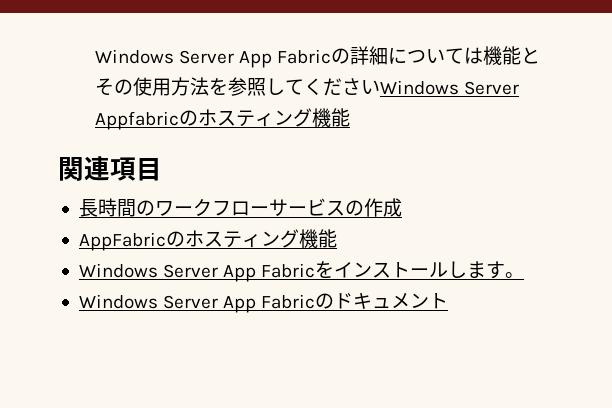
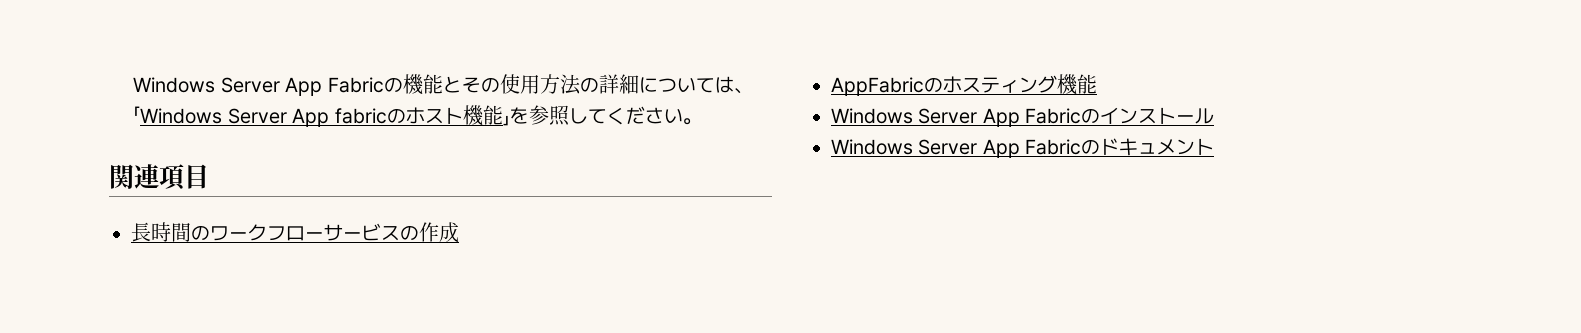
- Windows Server App Fabricの詳細については機能とその使用方法を参照してくださいWindows Server Appfabricのホスティング機能
+ Windows Server App Fabricの機能とその使用方法の詳細については、「Windows Server App fabricのホスト機能」を参照してください。
- Windows Server App Fabricをインストールします。
+ Windows Server App Fabricのインストール

